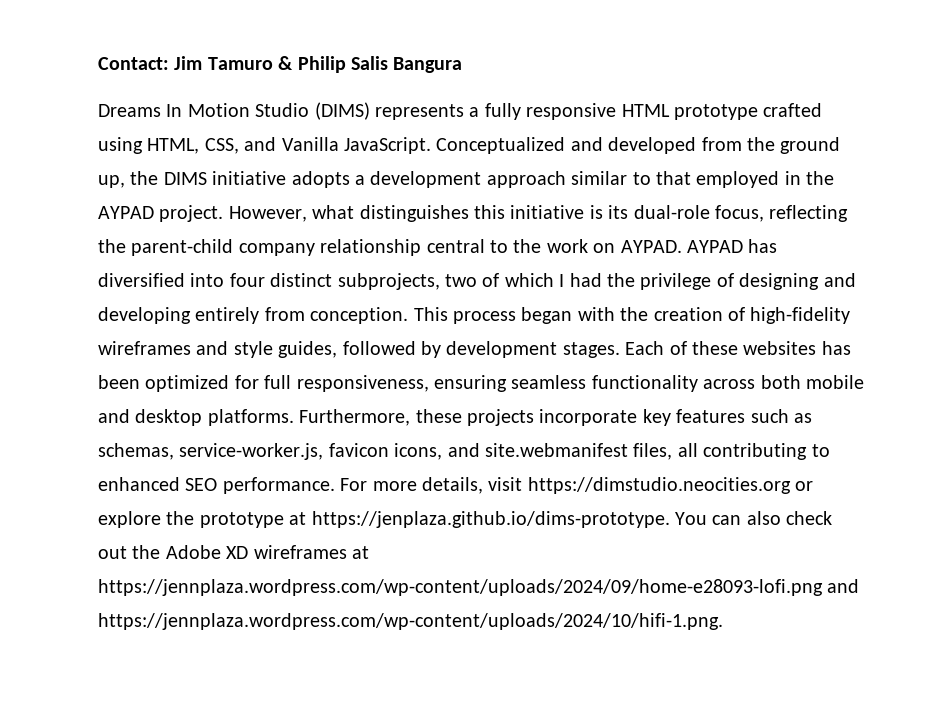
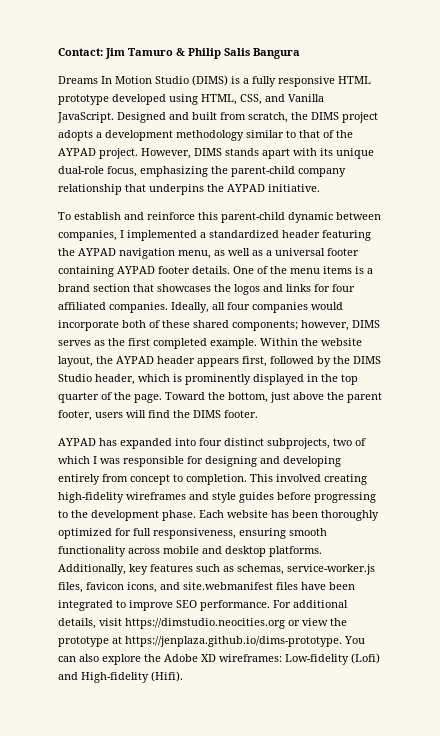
- Dreams In Motion Studio (DIMS) represents a fully responsive HTML prototype crafted using HTML, CSS, and Vanilla JavaScript.
+ Dreams In Motion Studio (DIMS) is a fully responsive HTML prototype developed using HTML, CSS, and Vanilla JavaScript.
- Conceptualized and developed from the ground up, the DIMS initiative adopts a development approach similar to that employed in the AYPAD project.
+ Designed and built from scratch, the DIMS project adopts a development methodology similar to that of the AYPAD project.
- However, what distinguishes this initiative is its dual-role focus, reflecting the parent-child company relationship central to the work on AYPAD. AYPAD has diversified into four distinct subprojects, two of which I had the privilege of designing and developing entirely from conception. This process began with the creation of high-fidelity wireframes and style guides, followed by development stages. Each of these websites has been optimized for full responsiveness, ensuring seamless functionality across both mobile and desktop platforms.
+ However, DIMS stands apart with its unique dual-role focus, emphasizing the parent-child company relationship that underpins the AYPAD initiative.
+ To establish and reinforce this parent-child dynamic between companies, I implemented a standardized header featuring the AYPAD navigation menu, as well as a universal footer containing AYPAD footer details. One of the menu items is a brand section that showcases the logos and links for four affiliated companies. Ideally, all four companies would incorporate both of these shared components; however, DIMS serves as the first completed example. Within the website layout, the AYPAD header appears first, followed by the DIMS Studio header, which is prominently displayed in the top quarter of the page. Toward the bottom, just above the parent footer, users will find the DIMS footer.
+ AYPAD has expanded into four distinct subprojects, two of which I was responsible for designing and developing entirely from concept to completion. This involved creating high-fidelity wireframes and style guides before progressing to the development phase. Each website has been thoroughly optimized for full responsiveness, ensuring smooth functionality across mobile and desktop platforms.
- Furthermore, these projects incorporate key features such as schemas, service-worker.js, favicon icons, and site.webmanifest files, all contributing to enhanced SEO performance.
+ Additionally, key features such as schemas, service-worker.js files, favicon icons, and site.webmanifest files have been integrated to improve SEO performance.
- For more details, visit https://dimstudio.neocities.org or explore the prototype at https://jenplaza.github.io/dims-prototype. You can also check out the Adobe XD wireframes at https://jennplaza.wordpress.com/wp-content/uploads/2024/09/home-e28093-lofi.png and https://jennplaza.wordpress.com/wp-content/uploads/2024/10/hifi-1.png.
+ For additional details, visit https://dimstudio.neocities.org or view the prototype at https://jenplaza.github.io/dims-prototype. You can also explore the Adobe XD wireframes: Low-fidelity (Lofi) and High-fidelity (Hifi).

